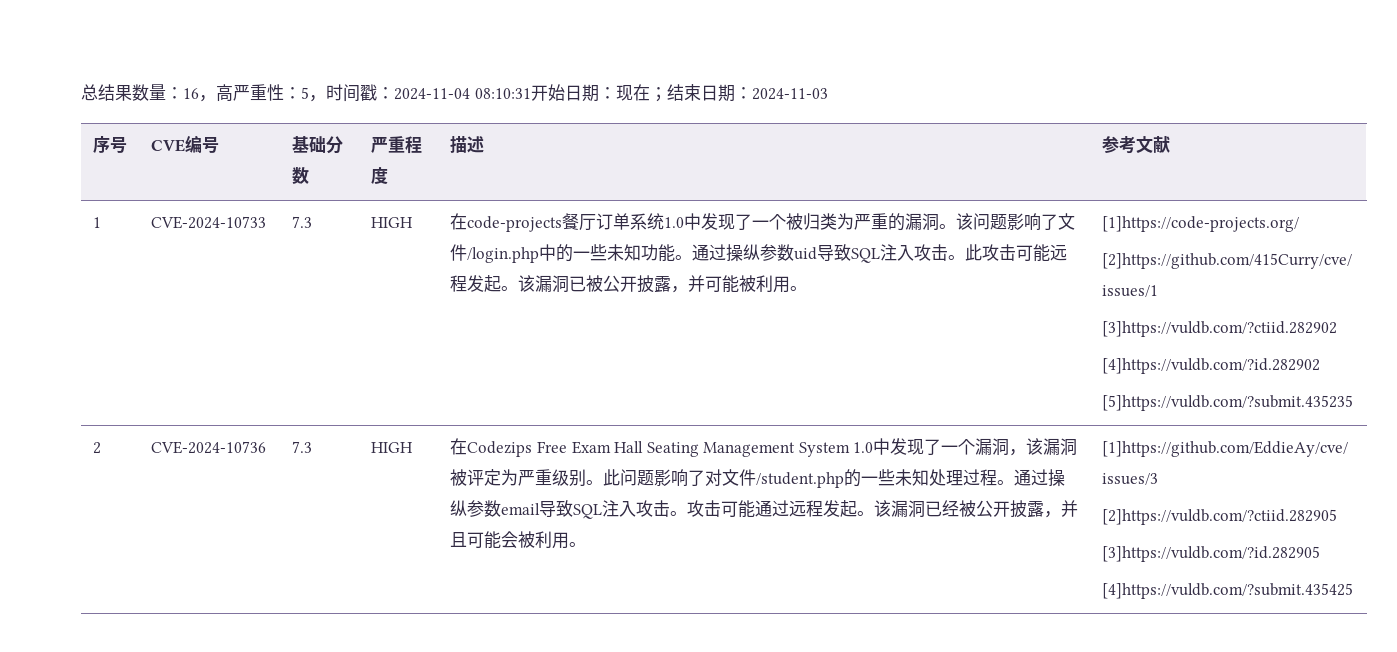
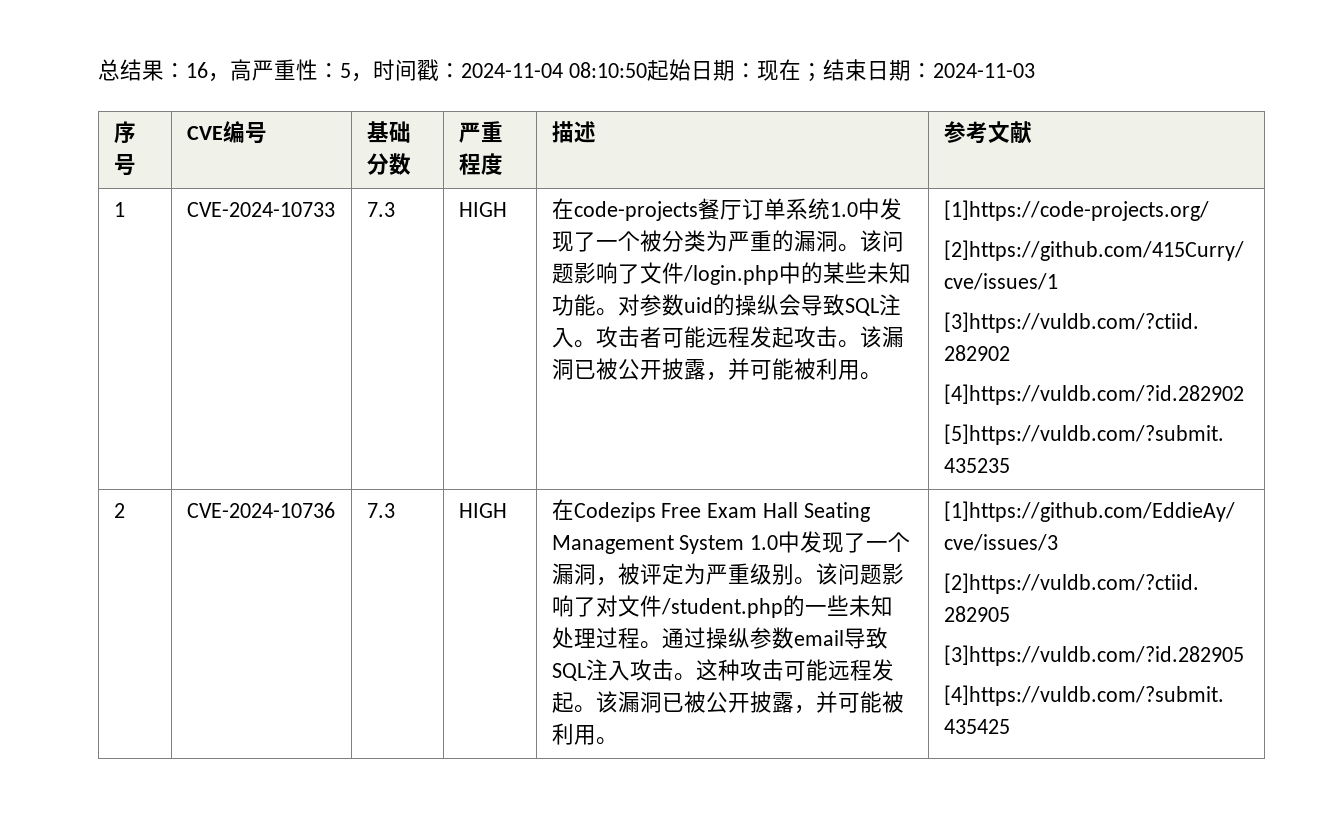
- 总结果数量：16，高严重性：5，时间戳：2024-11-04 08:10:31开始日期：现在；结束日期：2024-11-03
+ 总结果：16，高严重性：5，时间戳：2024-11-04 08:10:50起始日期：现在；结束日期：2024-11-03
- 在code-projects餐厅订单系统1.0中发现了一个被归类为严重的漏洞。
+ 在code-projects餐厅订单系统1.0中发现了一个被分类为严重的漏洞。
- 该问题影响了文件/login.php中的一些未知功能。
+ 该问题影响了文件/login.php中的某些未知功能。
- 通过操纵参数uid导致SQL注入攻击。此攻击可能远程发起。
+ 对参数uid的操纵会导致SQL注入。攻击者可能远程发起攻击。
- 在Codezips Free Exam Hall Seating Management System 1.0中发现了一个漏洞，该漏洞被评定为严重级别。
+ 在Codezips Free Exam Hall Seating Management System 1.0中发现了一个漏洞，被评定为严重级别。
- 此问题影响了对文件/student.php的一些未知处理过程。
+ 该问题影响了对文件/student.php的一些未知处理过程。
- 攻击可能通过远程发起。该漏洞已经被公开披露，并且可能会被利用。
+ 这种攻击可能远程发起。该漏洞已被公开披露，并可能被利用。

